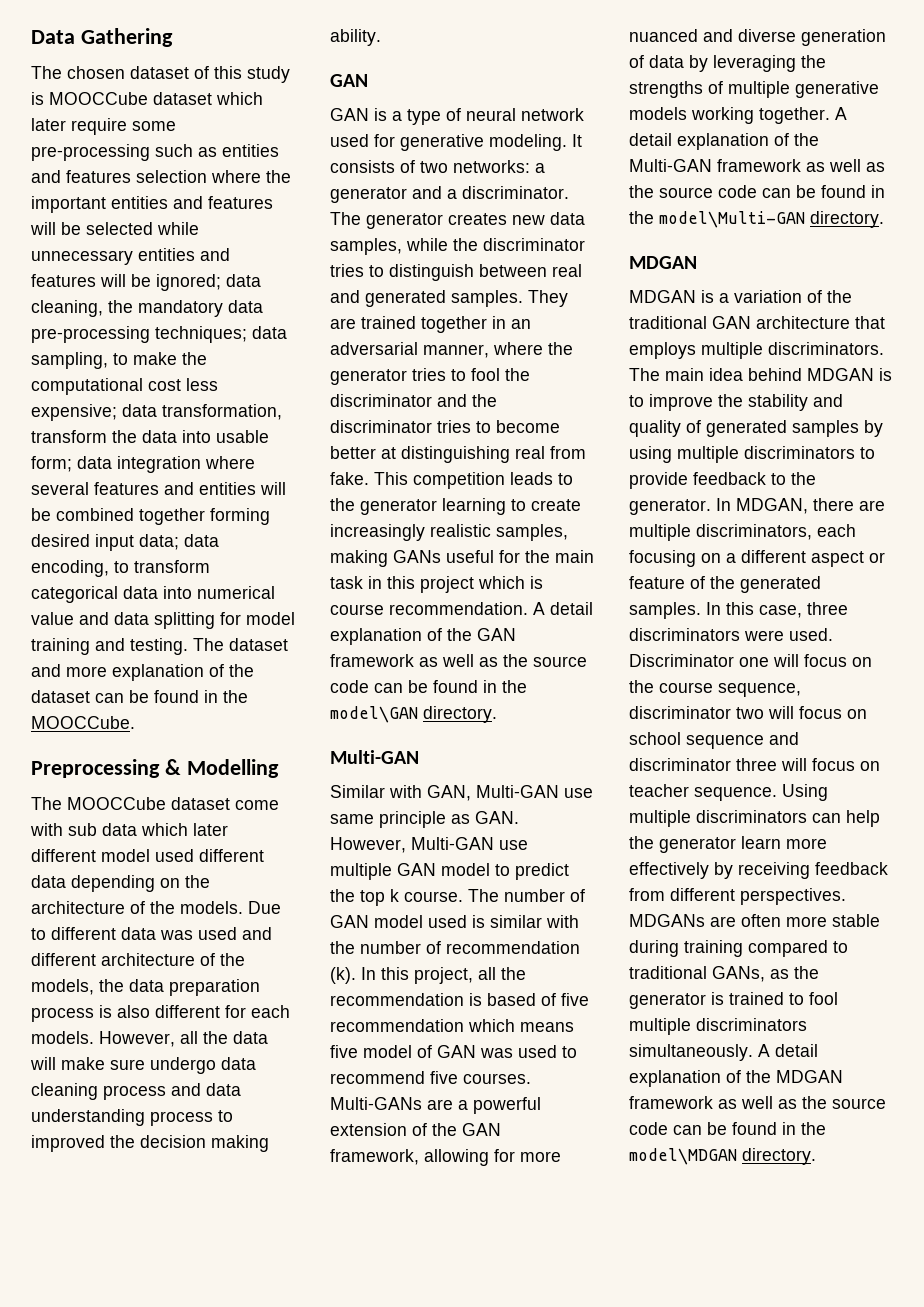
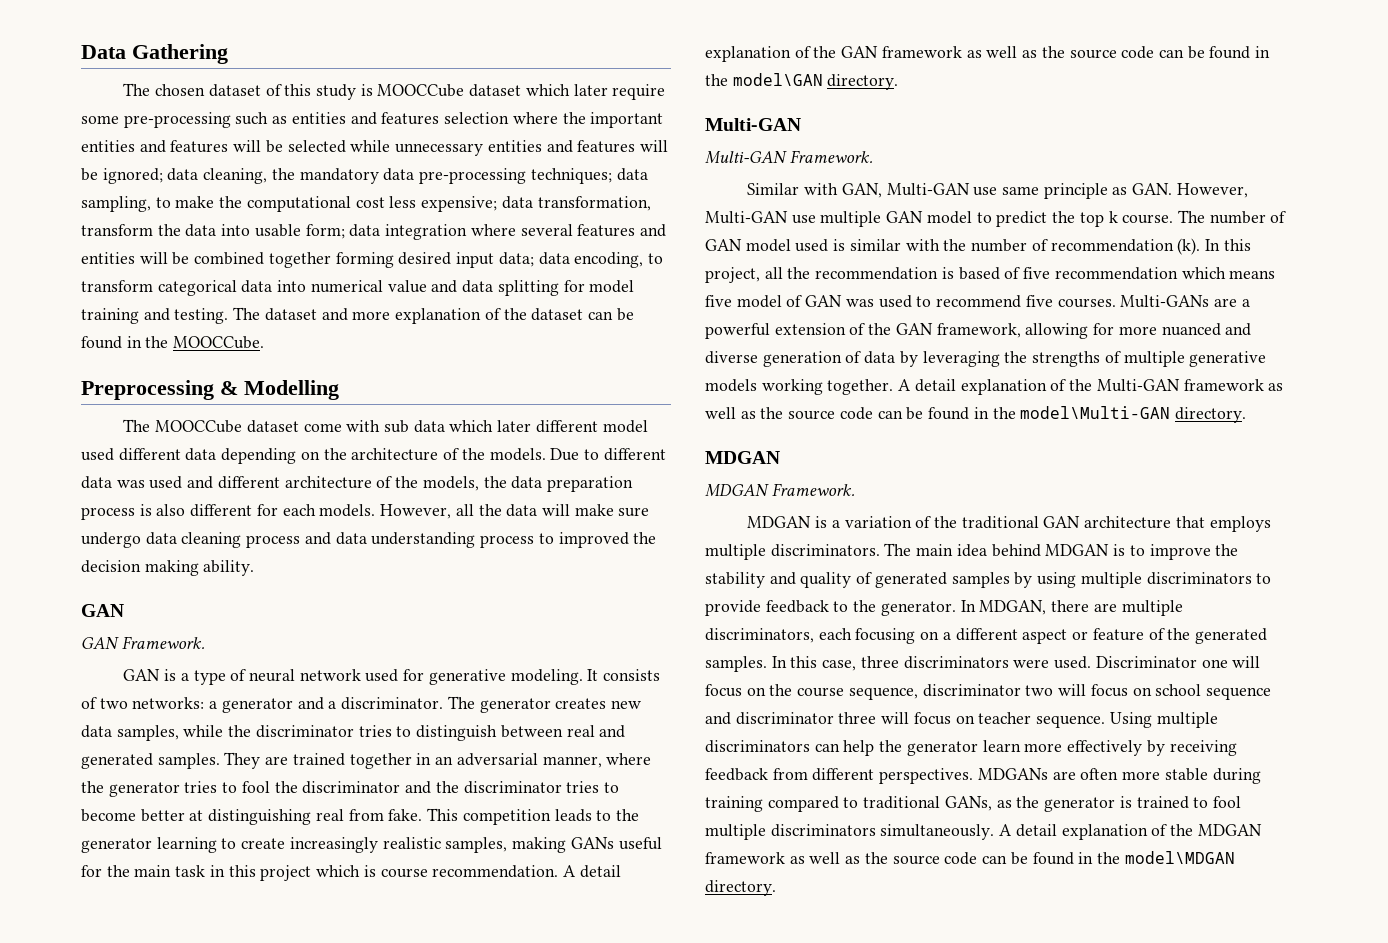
+ GAN Framework.
+ Multi-GAN Framework.
+ MDGAN Framework.

